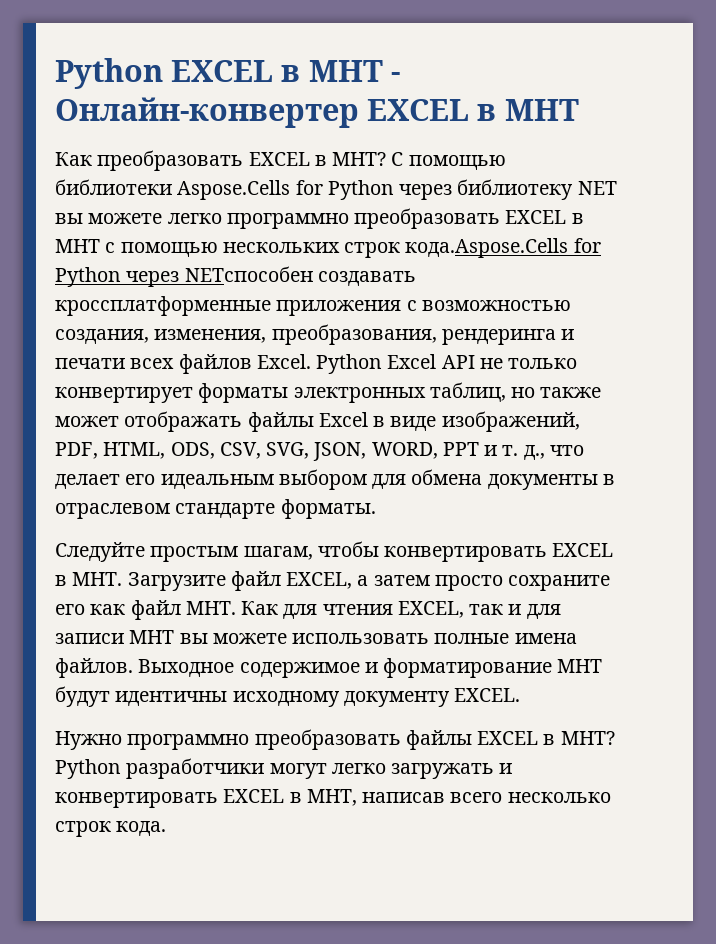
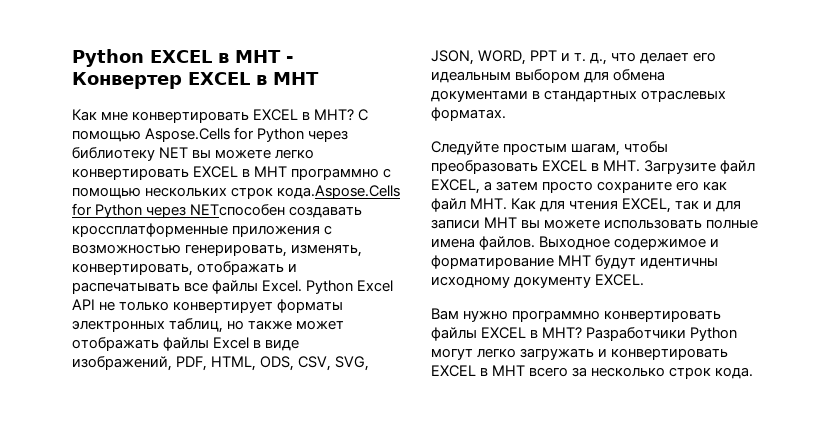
- Python EXCEL в MHT - Онлайн-конвертер EXCEL в MHT
+ Python EXCEL в MHT - Конвертер EXCEL в MHT
- Как преобразовать EXCEL в MHT?
+ Как мне конвертировать EXCEL в MHT?
- С помощью библиотеки Aspose.Cells for Python через библиотеку NET вы можете легко программно преобразовать EXCEL в MHT с помощью нескольких строк кода.Aspose.Cells for Python через NETспособен создавать кроссплатформенные приложения с возможностью создания, изменения, преобразования, рендеринга и печати всех файлов Excel.
+ С помощью Aspose.Cells for Python через библиотеку NET вы можете легко конвертировать EXCEL в MHT программно с помощью нескольких строк кода.Aspose.Cells for Python через NETспособен создавать кроссплатформенные приложения с возможностью генерировать, изменять, конвертировать, отображать и распечатывать все файлы Excel.
- Python Excel API не только конвертирует форматы электронных таблиц, но также может отображать файлы Excel в виде изображений, PDF, HTML, ODS, CSV, SVG, JSON, WORD, PPT и т. д., что делает его идеальным выбором для обмена документы в отраслевом стандарте форматы.
+ Python Excel API не только конвертирует форматы электронных таблиц, но также может отображать файлы Excel в виде изображений, PDF, HTML, ODS, CSV, SVG, JSON, WORD, PPT и т. д., что делает его идеальным выбором для обмена документами в стандартных отраслевых форматах.
- Следуйте простым шагам, чтобы конвертировать EXCEL в MHT. Загрузите файл EXCEL, а затем просто сохраните его как файл MHT. Как для чтения EXCEL, так и для записи MHT вы можете использовать полные имена файлов.
+ Следуйте простым шагам, чтобы преобразовать EXCEL в MHT. Загрузите файл EXCEL, а затем просто сохраните его как файл MHT. Как для чтения EXCEL, так и для записи MHT вы можете использовать полные имена файлов.
- Нужно программно преобразовать файлы EXCEL в MHT?
+ Вам нужно программно конвертировать файлы EXCEL в MHT?
- Python разработчики могут легко загружать и конвертировать EXCEL в MHT, написав всего несколько строк кода.
+ Разработчики Python могут легко загружать и конвертировать EXCEL в MHT всего за несколько строк кода.

